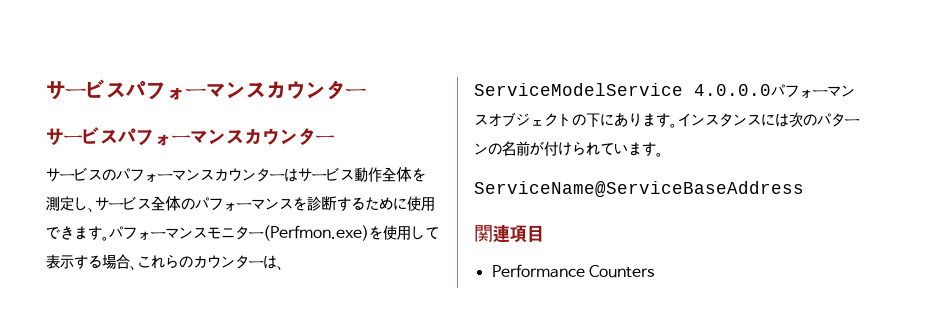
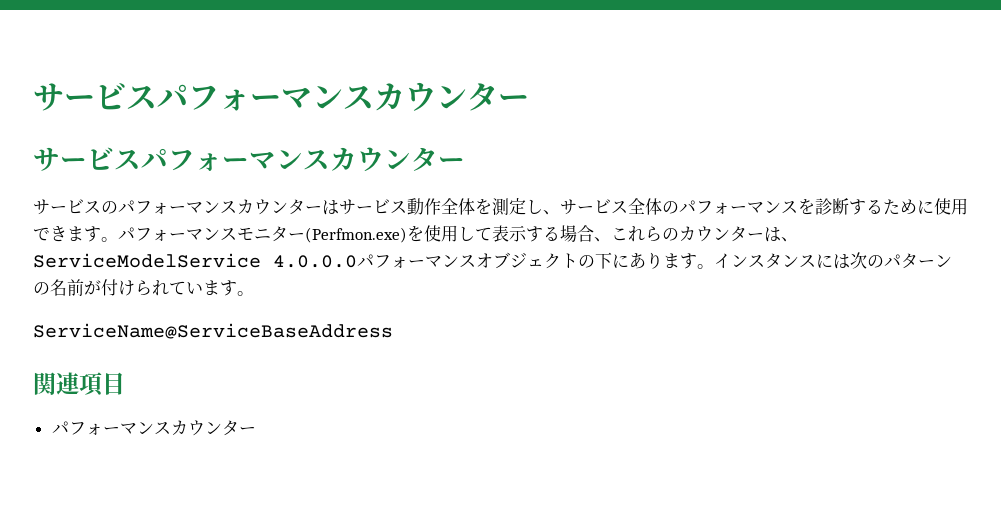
  関連項目
- Performance Counters
+ パフォーマンスカウンター

